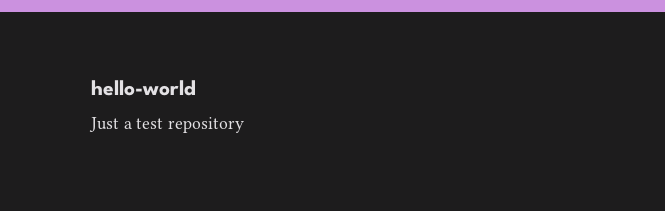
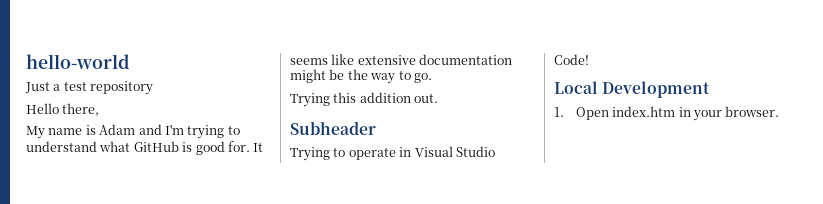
+ Hello there,
+ My name is Adam and I'm trying to understand what GitHub is good for. It seems like extensive documentation might be the way to go.
+ Trying this addition out.
+ Subheader
+ Trying to operate in Visual Studio Code!
+ Local Development
+ 1. Open index.htm in your browser.

